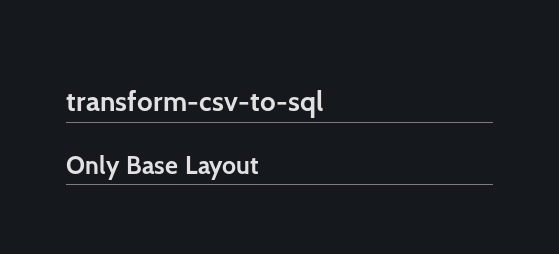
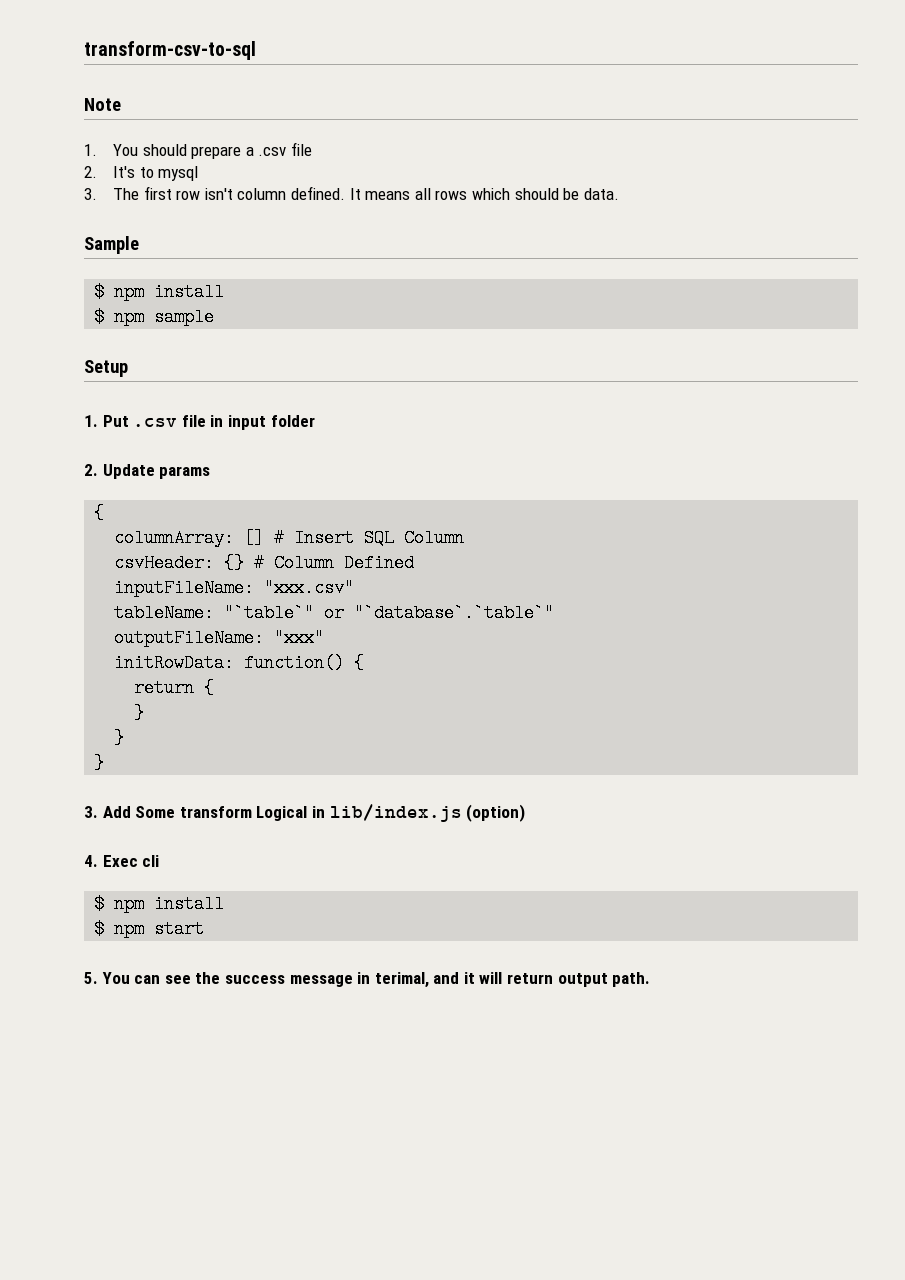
- Only Base Layout
+ Note
+ 1. You should prepare a .csv file
+ 2. It's to mysql
+ 3. The first row isn't column defined. It means all rows which should be data.
+ Sample
+ $ npm install
+ $ npm sample
+ Setup
+ 1. Put .csv file in input folder
+ 2. Update params
+ {
+ columnArray: [] # Insert SQL Column
+ csvHeader: {} # Column Defined
+ inputFileName: "xxx.csv"
+ tableName: "`table`" or "`database`.`table`"
+ outputFileName: "xxx"
+ initRowData: function() {
+ return {
+ }
+ }
+ }
+ 3. Add Some transform Logical in lib/index.js (option)
+ 4. Exec cli
+ $ npm install
+ $ npm start
+ 5. You can see the success message in terimal, and it will return output path.

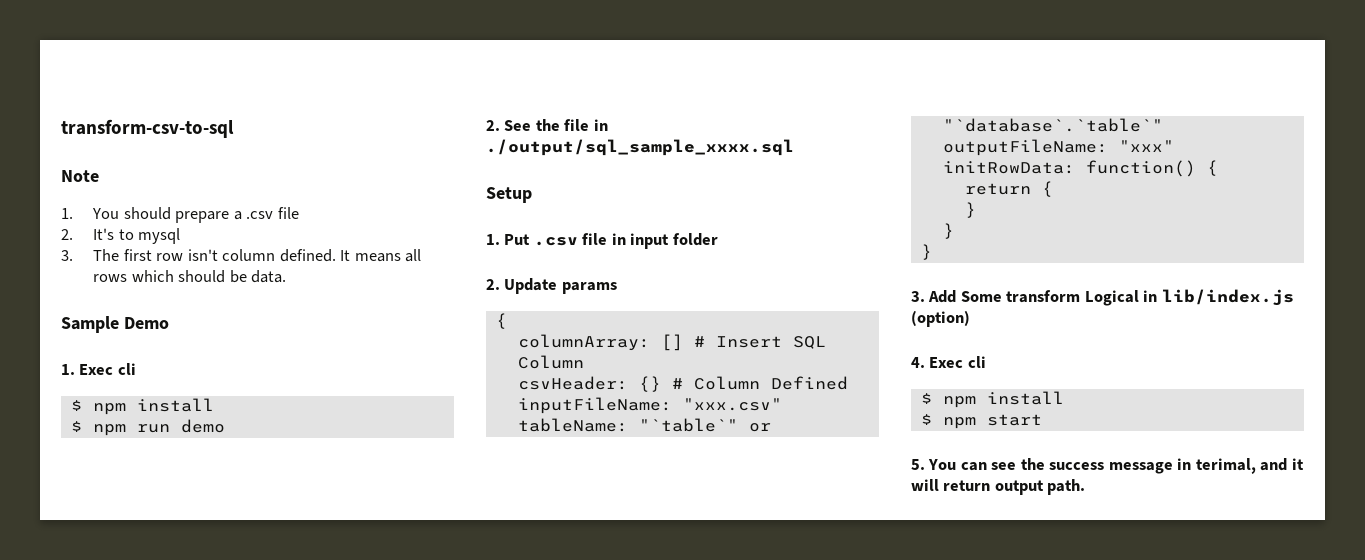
- Sample
+ Sample Demo
+ 1. Exec cli
  $ npm install
- $ npm sample
+ $ npm run demo
+ 2. See the file in ./output/sql_sample_xxxx.sql

